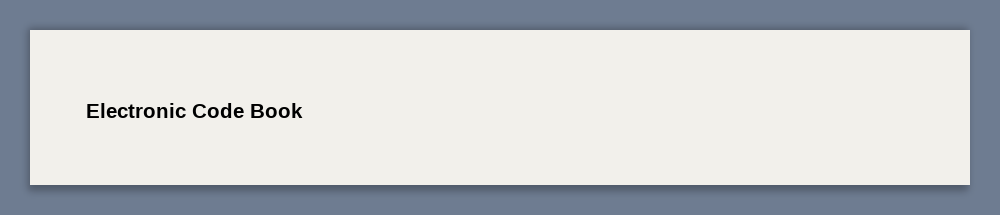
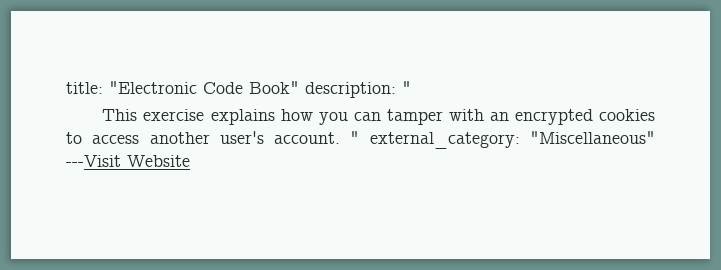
- Electronic Code Book
+ title: "Electronic Code Book" description: "
+ This exercise explains how you can tamper with an encrypted cookies to access another user's account. " external_category: "Miscellaneous" ---Visit Website

